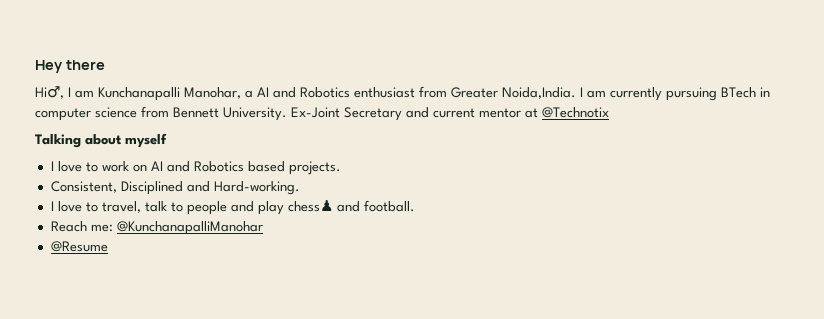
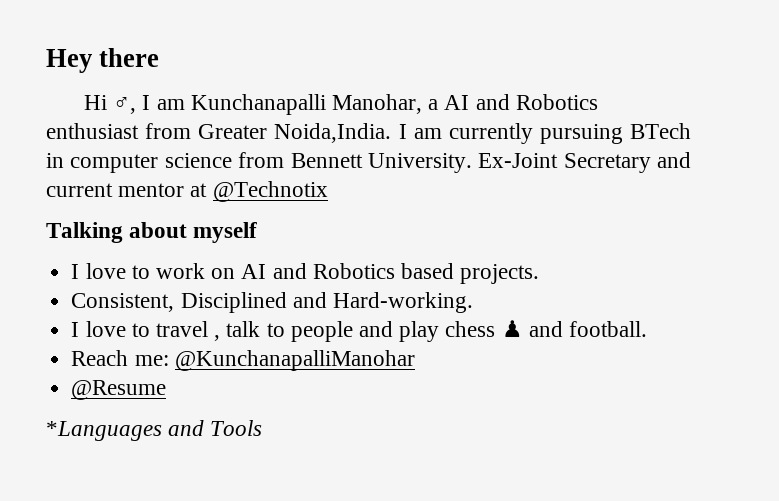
- Hi♂, I am Kunchanapalli Manohar, a AI and Robotics enthusiast from Greater Noida,India.
+ Hi ♂, I am Kunchanapalli Manohar, a AI and Robotics enthusiast from Greater Noida,India.
- I love to travel, talk to people and play chess♟ and football.
+ I love to travel , talk to people and play chess ♟ and football.
+ *Languages and Tools

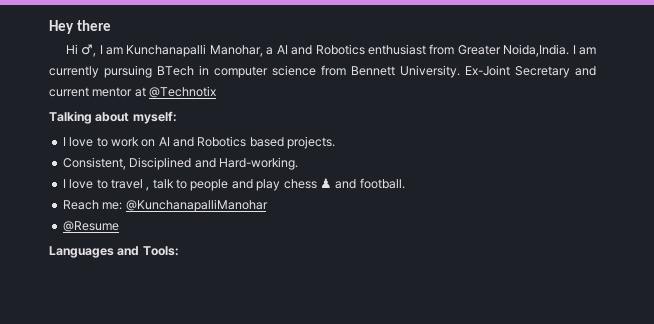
- Talking about myself
+ Talking about myself:
- *Languages and Tools
+ Languages and Tools:

